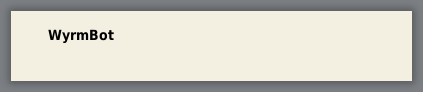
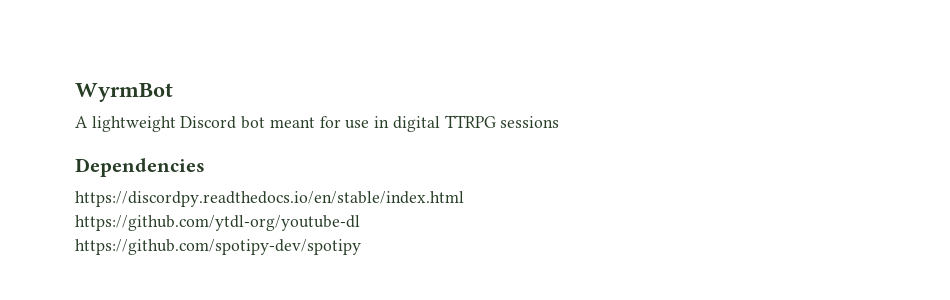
+ A lightweight Discord bot meant for use in digital TTRPG sessions
+ Dependencies
+ https://discordpy.readthedocs.io/en/stable/index.html
+ https://github.com/ytdl-org/youtube-dl
+ https://github.com/spotipy-dev/spotipy

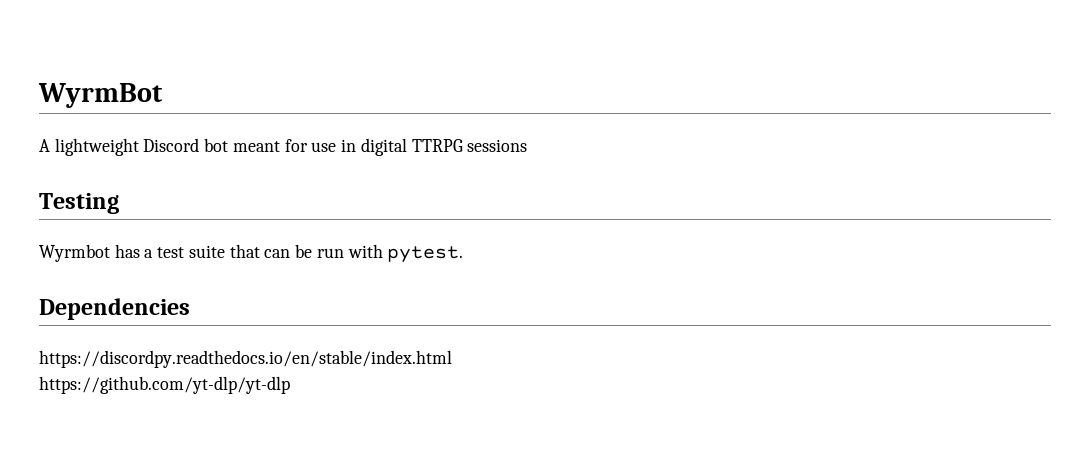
+ Testing
+ Wyrmbot has a test suite that can be run with pytest.
- https://github.com/ytdl-org/youtube-dl
- https://github.com/spotipy-dev/spotipy
+ https://github.com/yt-dlp/yt-dlp

